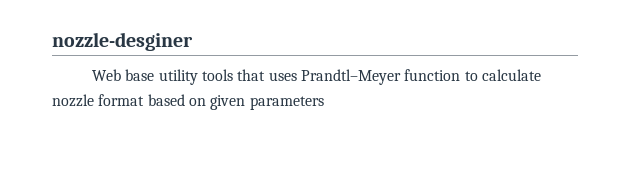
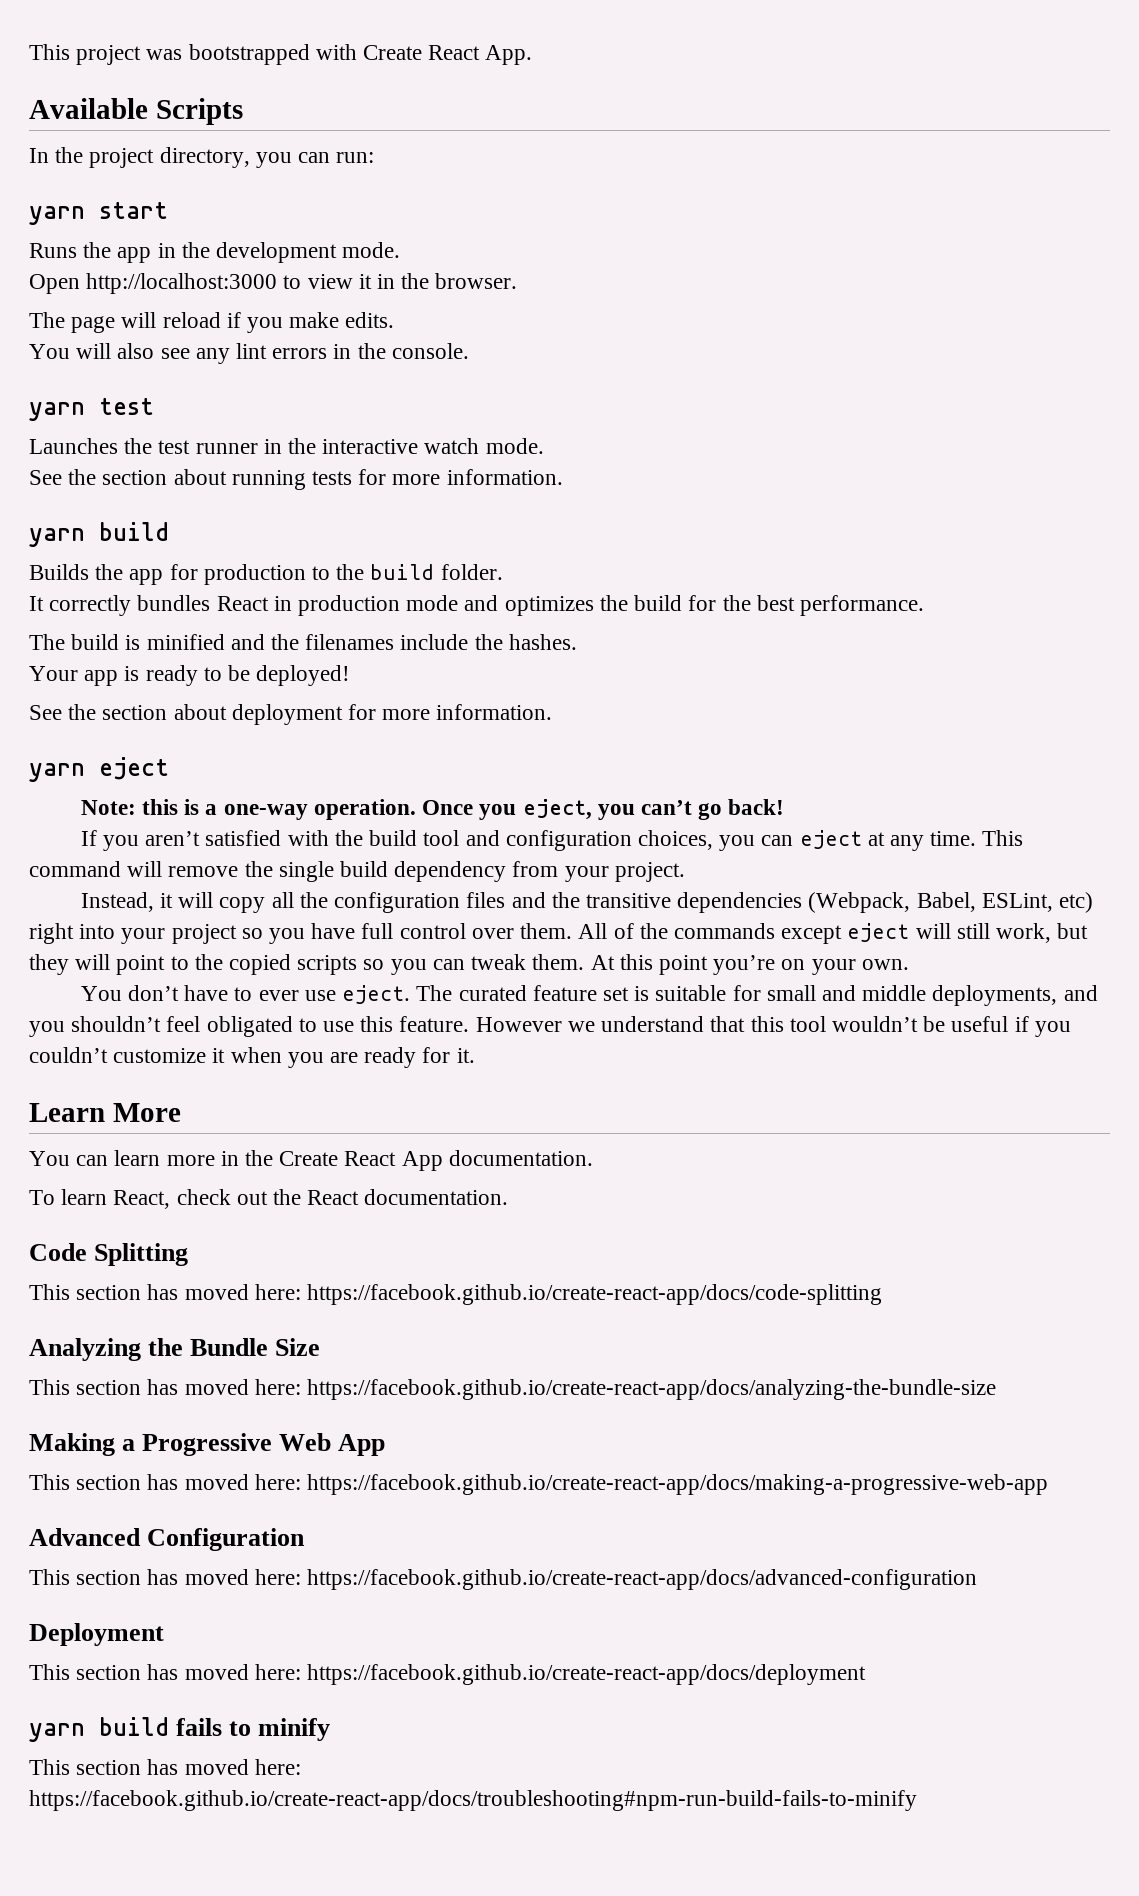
- nozzle-desginer
- Web base utility tools that uses Prandtl–Meyer function to calculate nozzle format based on given parameters
+ This project was bootstrapped with Create React App.
+ Available Scripts
+ In the project directory, you can run:
+ yarn start
+ Runs the app in the development mode.
+ Open http://localhost:3000 to view it in the browser.
+ The page will reload if you make edits.
+ You will also see any lint errors in the console.
+ yarn test
+ Launches the test runner in the interactive watch mode.
+ See the section about running tests for more information.
+ yarn build
+ Builds the app for production to the build folder.
+ It correctly bundles React in production mode and optimizes the build for the best performance.
+ The build is minified and the filenames include the hashes.
+ Your app is ready to be deployed!
+ See the section about deployment for more information.
+ yarn eject
+ Note: this is a one-way operation. Once you eject, you can’t go back!
+ If you aren’t satisfied with the build tool and configuration choices, you can eject at any time. This command will remove the single build dependency from your project.
+ Instead, it will copy all the configuration files and the transitive dependencies (Webpack, Babel, ESLint, etc) right into your project so you have full control over them. All of the commands except eject will still work, but they will point to the copied scripts so you can tweak them. At this point you’re on your own.
+ You don’t have to ever use eject. The curated feature set is suitable for small and middle deployments, and you shouldn’t feel obligated to use this feature. However we understand that this tool wouldn’t be useful if you couldn’t customize it when you are ready for it.
+ Learn More
+ You can learn more in the Create React App documentation.
+ To learn React, check out the React documentation.
+ Code Splitting
+ This section has moved here: https://facebook.github.io/create-react-app/docs/code-splitting
+ Analyzing the Bundle Size
+ This section has moved here: https://facebook.github.io/create-react-app/docs/analyzing-the-bundle-size
+ Making a Progressive Web App
+ This section has moved here: https://facebook.github.io/create-react-app/docs/making-a-progressive-web-app
+ Advanced Configuration
+ This section has moved here: https://facebook.github.io/create-react-app/docs/advanced-configuration
+ Deployment
+ This section has moved here: https://facebook.github.io/create-react-app/docs/deployment
+ yarn build fails to minify
+ This section has moved here: https://facebook.github.io/create-react-app/docs/troubleshooting#npm-run-build-fails-to-minify

